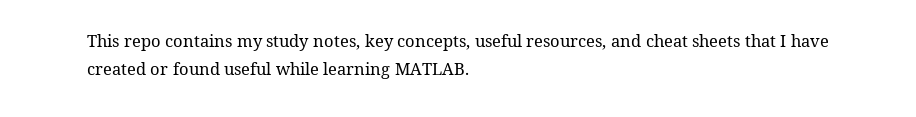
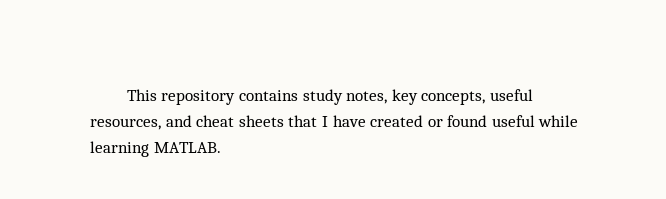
- This repo contains my study notes, key concepts, useful resources, and cheat sheets that I have created or found useful while learning MATLAB.
+ This repository contains study notes, key concepts, useful resources, and cheat sheets that I have created or found useful while learning MATLAB.

